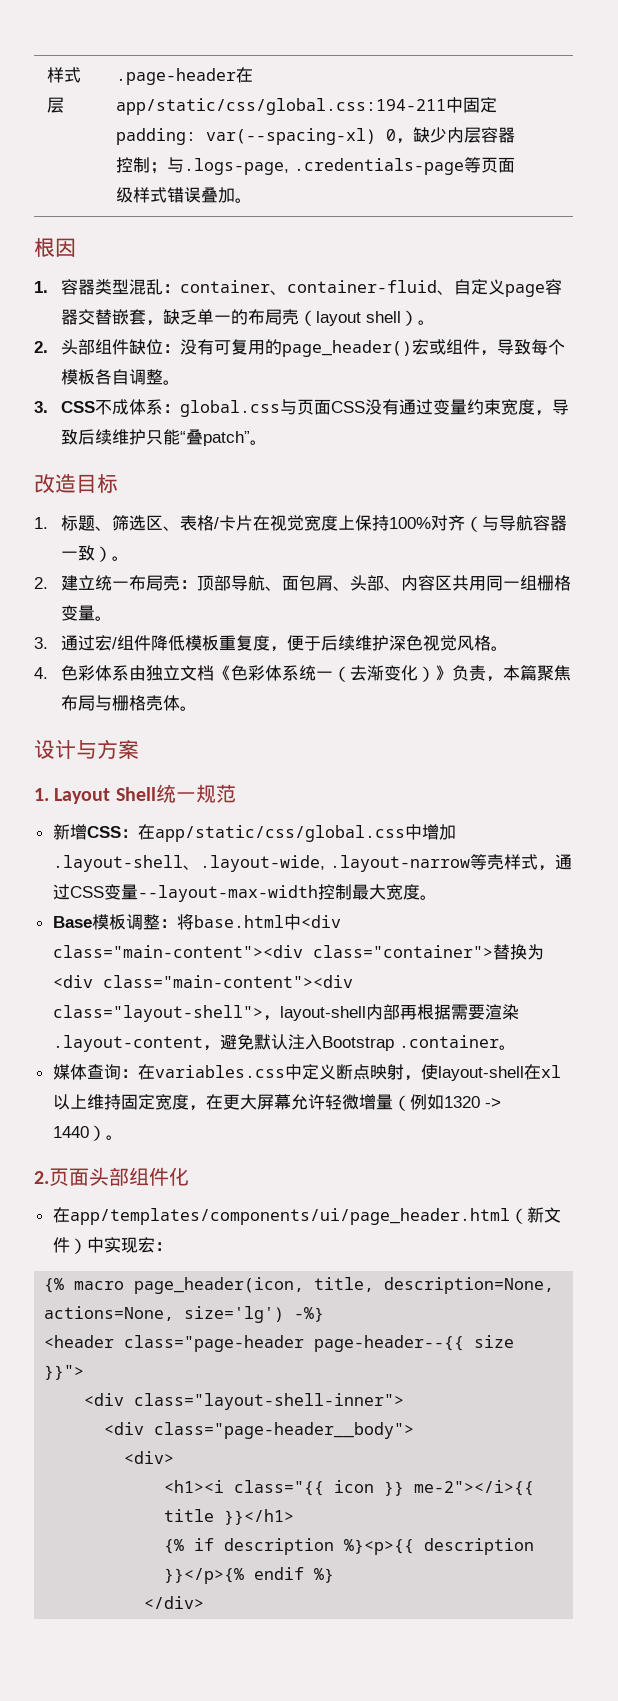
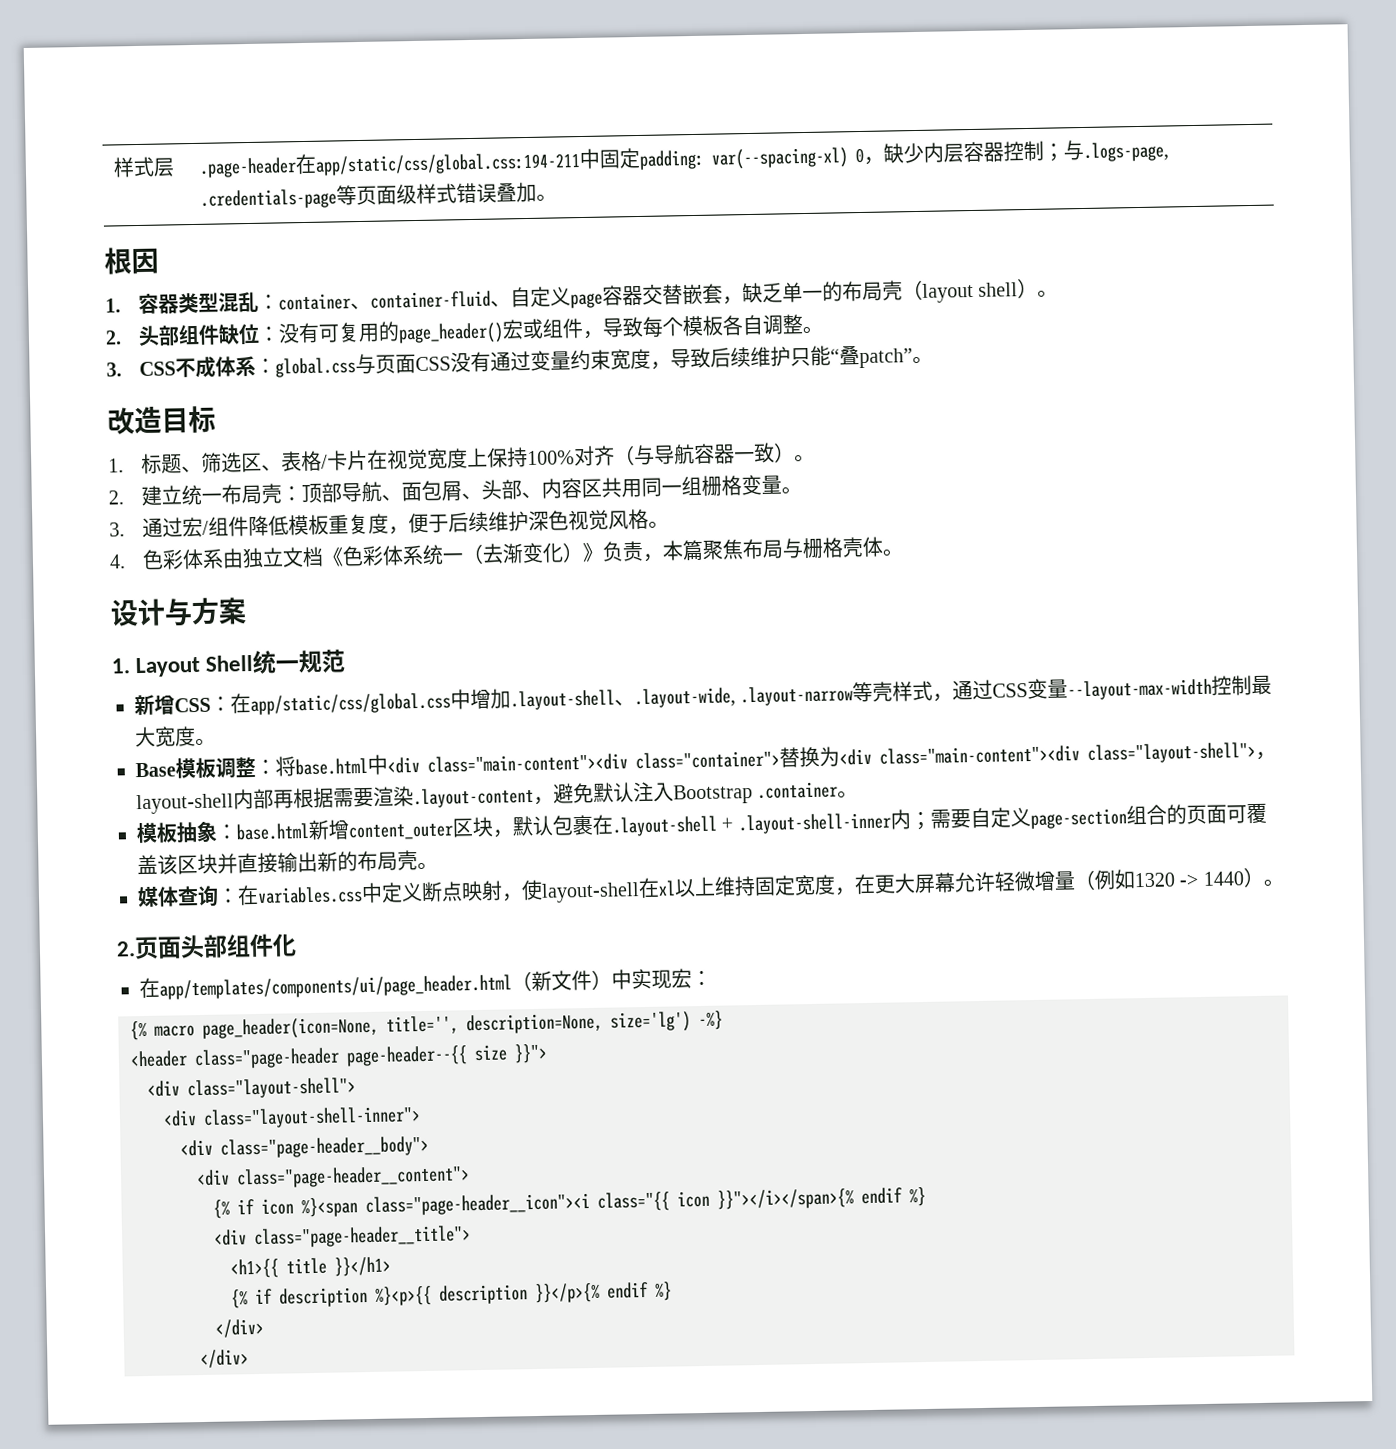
+ 模板抽象：base.html新增content_outer区块，默认包裹在.layout-shell + .layout-shell-inner内；需要自定义page-section组合的页面可覆盖该区块并直接输出新的布局壳。
- {% macro page_header(icon, title, description=None, actions=None, size='lg') -%}
+ {% macro page_header(icon=None, title='', description=None, size='lg') -%}
+ <div class="layout-shell">
- <div>
- <h1><i class="{{ icon }} me-2"></i>{{ title }}</h1>
+ <div class="page-header__content">
+ {% if icon %}<span class="page-header__icon"><i class="{{ icon }}"></i></span>{% endif %}
+ <div class="page-header__title">
+ <h1>{{ title }}</h1>
  {% if description %}<p>{{ description }}</p>{% endif %}
+ </div>

